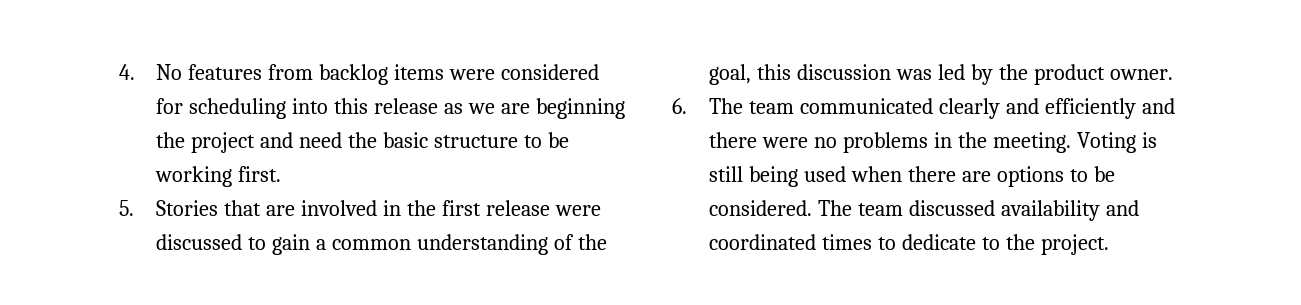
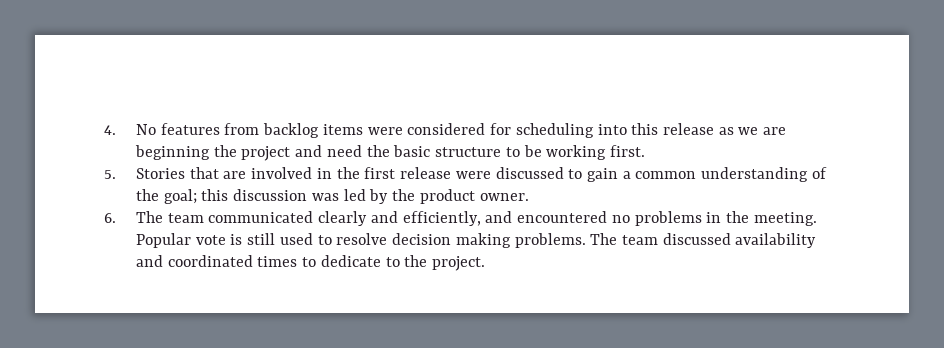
- 5. Stories that are involved in the first release were discussed to gain a common understanding of the goal, this discussion was led by the product owner.
+ 5. Stories that are involved in the first release were discussed to gain a common understanding of the goal; this discussion was led by the product owner.
- 6. The team communicated clearly and efficiently and there were no problems in the meeting.
+ 6. The team communicated clearly and efficiently, and encountered no problems in the meeting.
- Voting is still being used when there are options to be considered.
+ Popular vote is still used to resolve decision making problems.

